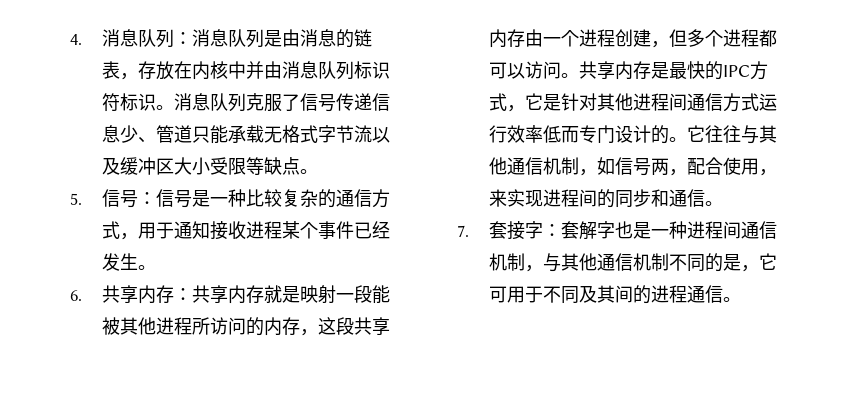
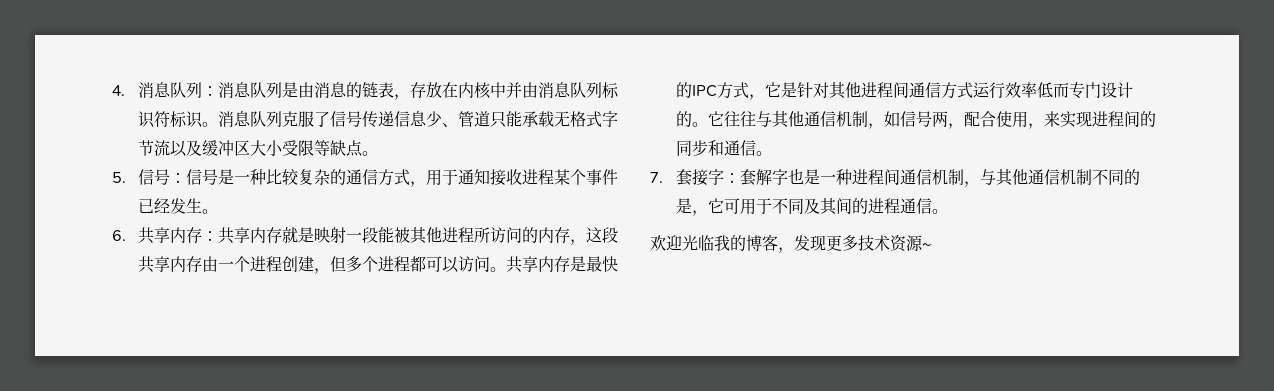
+ 欢迎光临我的博客，发现更多技术资源~

